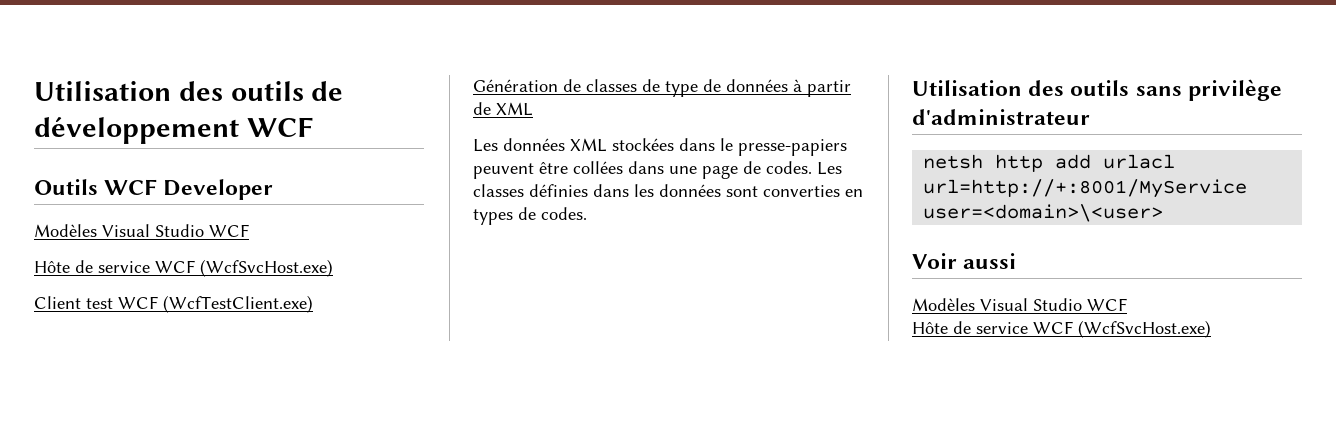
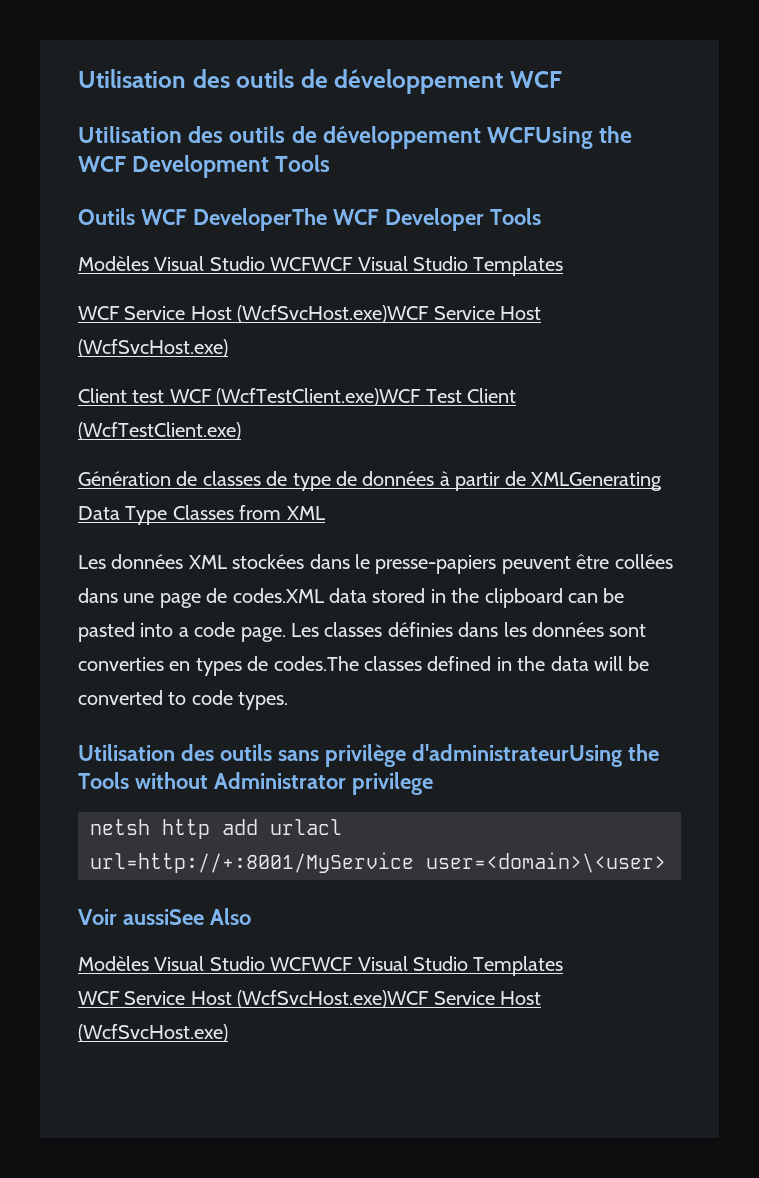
+ Utilisation des outils de développement WCFUsing the WCF Development Tools
- Outils WCF Developer
- Modèles Visual Studio WCF
- Hôte de service WCF (WcfSvcHost.exe)
+ Outils WCF DeveloperThe WCF Developer Tools
+ Modèles Visual Studio WCFWCF Visual Studio Templates
+ WCF Service Host (WcfSvcHost.exe)WCF Service Host (WcfSvcHost.exe)
- Client test WCF (WcfTestClient.exe)
+ Client test WCF (WcfTestClient.exe)WCF Test Client (WcfTestClient.exe)
- Génération de classes de type de données à partir de XML
+ Génération de classes de type de données à partir de XMLGenerating Data Type Classes from XML
- Les données XML stockées dans le presse-papiers peuvent être collées dans une page de codes.
+ Les données XML stockées dans le presse-papiers peuvent être collées dans une page de codes.XML data stored in the clipboard can be pasted into a code page.
- Les classes définies dans les données sont converties en types de codes.
+ Les classes définies dans les données sont converties en types de codes.The classes defined in the data will be converted to code types.
- Utilisation des outils sans privilège d'administrateur
+ Utilisation des outils sans privilège d'administrateurUsing the Tools without Administrator privilege
- Voir aussi
- Modèles Visual Studio WCF
- Hôte de service WCF (WcfSvcHost.exe)
+ Voir aussiSee Also
+ Modèles Visual Studio WCFWCF Visual Studio Templates
+ WCF Service Host (WcfSvcHost.exe)WCF Service Host (WcfSvcHost.exe)

